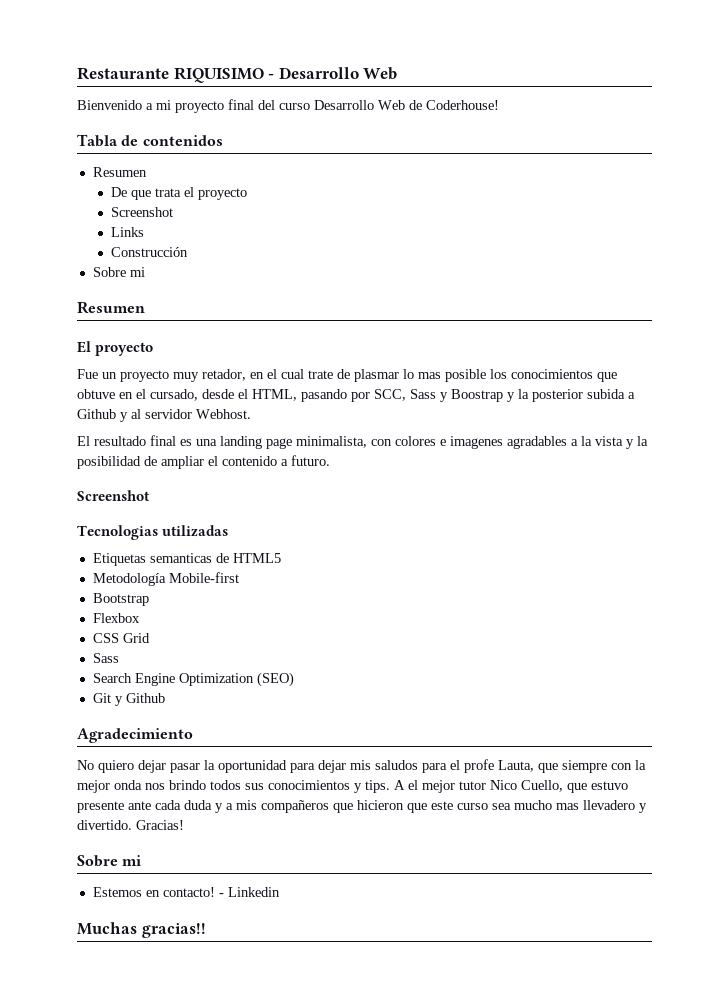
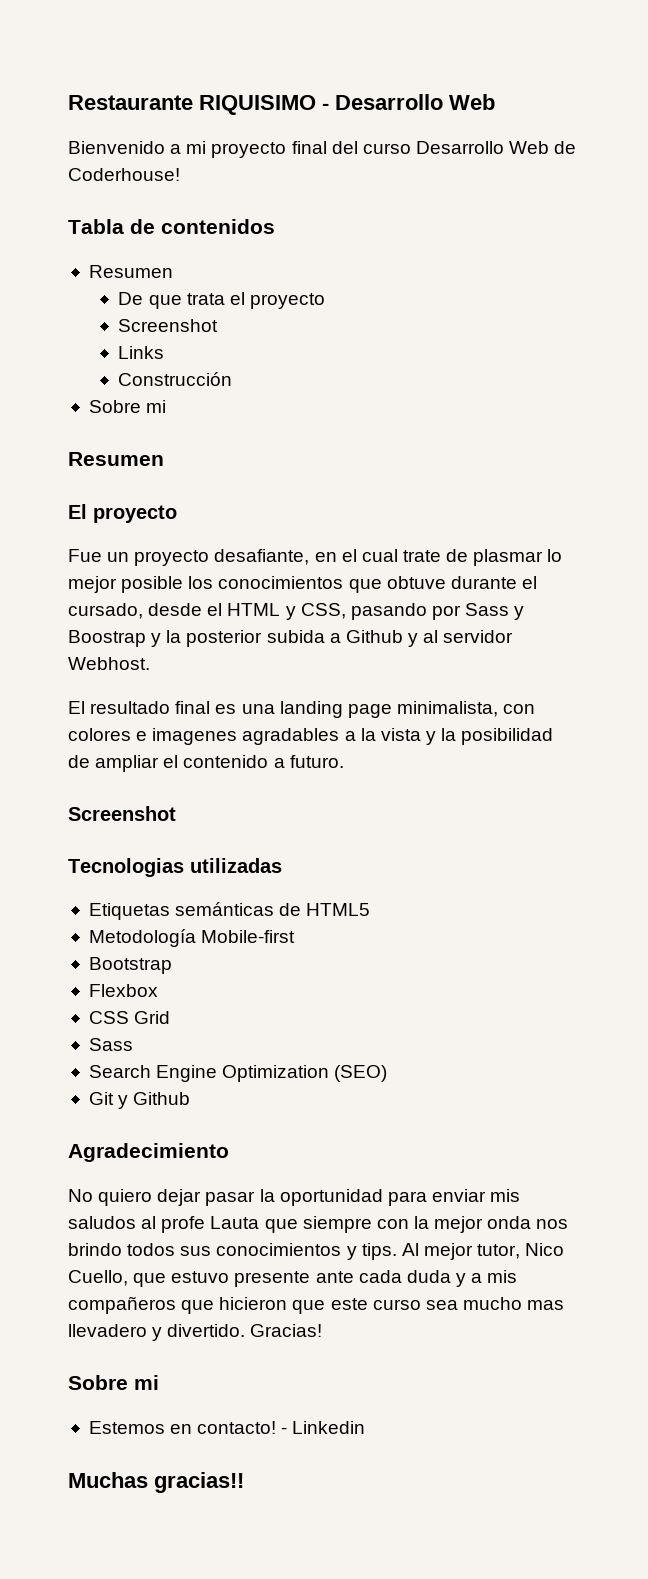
- Fue un proyecto muy retador, en el cual trate de plasmar lo mas posible los conocimientos que obtuve en el cursado, desde el HTML, pasando por SCC, Sass y Boostrap y la posterior subida a Github y al servidor Webhost.
+ Fue un proyecto desafiante, en el cual trate de plasmar lo mejor posible los conocimientos que obtuve durante el cursado, desde el HTML y CSS, pasando por Sass y Boostrap y la posterior subida a Github y al servidor Webhost.
- Etiquetas semanticas de HTML5
+ Etiquetas semánticas de HTML5
- No quiero dejar pasar la oportunidad para dejar mis saludos para el profe Lauta, que siempre con la mejor onda nos brindo todos sus conocimientos y tips.
+ No quiero dejar pasar la oportunidad para enviar mis saludos al profe Lauta que siempre con la mejor onda nos brindo todos sus conocimientos y tips.
- A el mejor tutor Nico Cuello, que estuvo presente ante cada duda y a mis compañeros que hicieron que este curso sea mucho mas llevadero y divertido.
+ Al mejor tutor, Nico Cuello, que estuvo presente ante cada duda y a mis compañeros que hicieron que este curso sea mucho mas llevadero y divertido.

